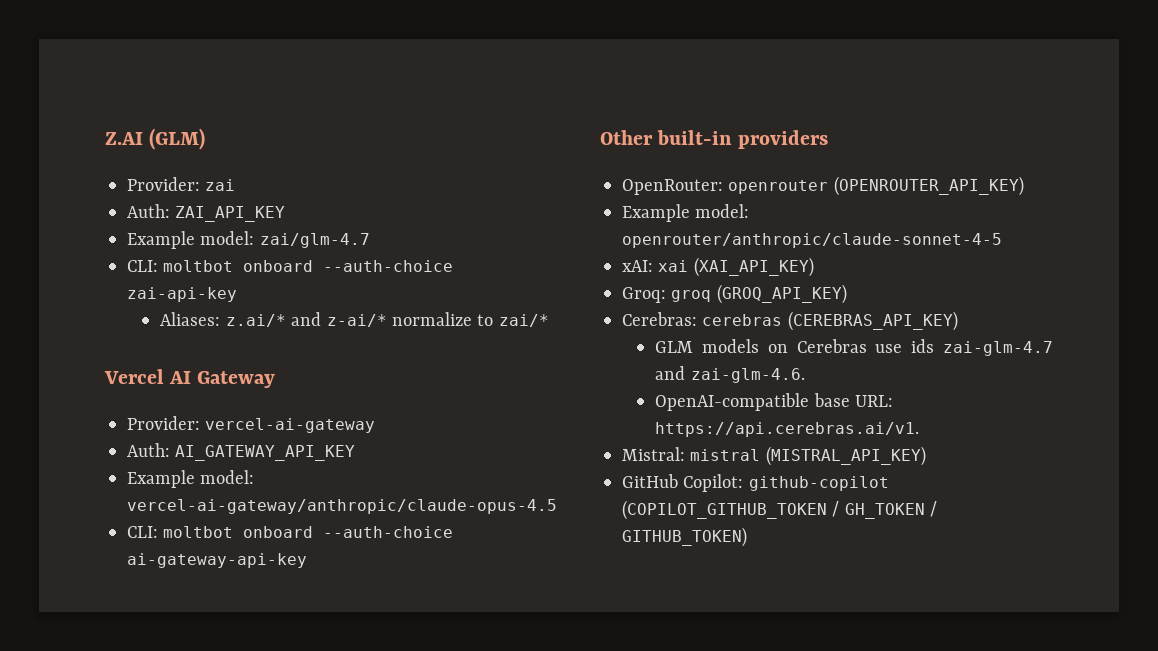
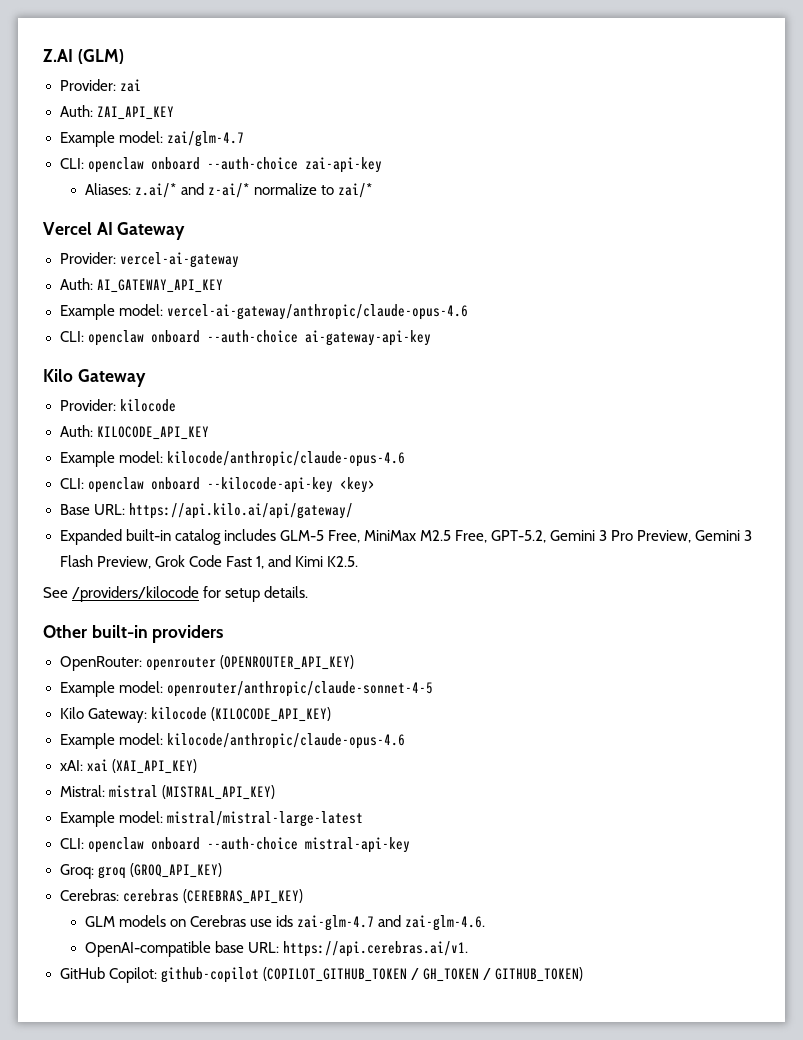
- CLI: moltbot onboard --auth-choice zai-api-key
+ CLI: openclaw onboard --auth-choice zai-api-key
- Example model: vercel-ai-gateway/anthropic/claude-opus-4.5
- CLI: moltbot onboard --auth-choice ai-gateway-api-key
+ Example model: vercel-ai-gateway/anthropic/claude-opus-4.6
+ CLI: openclaw onboard --auth-choice ai-gateway-api-key
+ Kilo Gateway
+ Provider: kilocode
+ Auth: KILOCODE_API_KEY
+ Example model: kilocode/anthropic/claude-opus-4.6
+ CLI: openclaw onboard --kilocode-api-key <key>
+ Base URL: https://api.kilo.ai/api/gateway/
+ Expanded built-in catalog includes GLM-5 Free, MiniMax M2.5 Free, GPT-5.2, Gemini 3 Pro Preview, Gemini 3 Flash Preview, Grok Code Fast 1, and Kimi K2.5.
+ See /providers/kilocode for setup details.
+ Kilo Gateway: kilocode (KILOCODE_API_KEY)
+ Example model: kilocode/anthropic/claude-opus-4.6
  xAI: xai (XAI_API_KEY)
+ Mistral: mistral (MISTRAL_API_KEY)
+ Example model: mistral/mistral-large-latest
+ CLI: openclaw onboard --auth-choice mistral-api-key
- Mistral: mistral (MISTRAL_API_KEY)

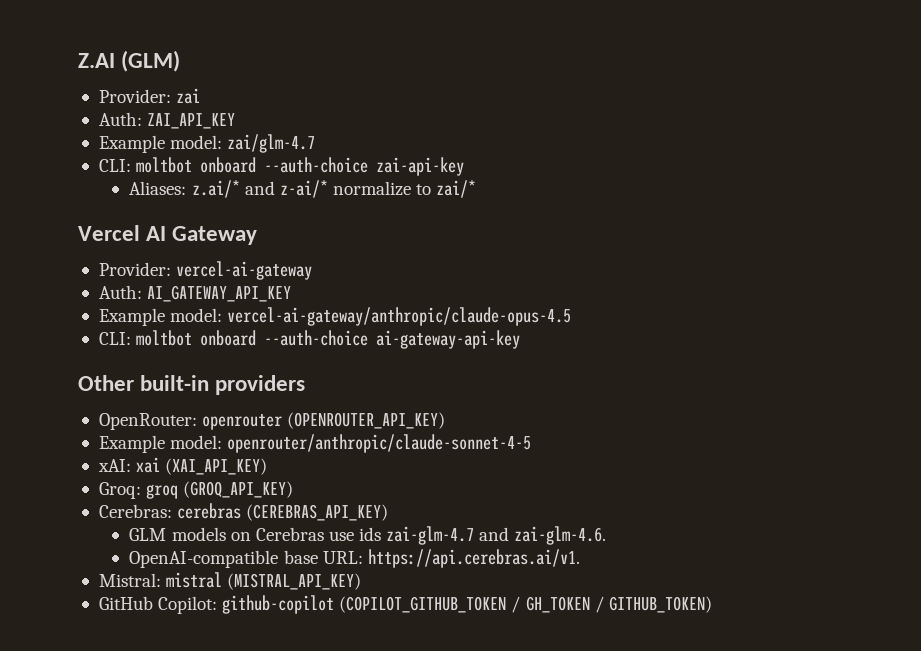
- CLI: openclaw onboard --auth-choice zai-api-key
+ CLI: moltbot onboard --auth-choice zai-api-key
- Example model: vercel-ai-gateway/anthropic/claude-opus-4.6
- CLI: openclaw onboard --auth-choice ai-gateway-api-key
+ Example model: vercel-ai-gateway/anthropic/claude-opus-4.5
+ CLI: moltbot onboard --auth-choice ai-gateway-api-key
- Kilo Gateway
- Provider: kilocode
- Auth: KILOCODE_API_KEY
- Example model: kilocode/anthropic/claude-opus-4.6
- CLI: openclaw onboard --kilocode-api-key <key>
- Base URL: https://api.kilo.ai/api/gateway/
- Expanded built-in catalog includes GLM-5 Free, MiniMax M2.5 Free, GPT-5.2, Gemini 3 Pro Preview, Gemini 3 Flash Preview, Grok Code Fast 1, and Kimi K2.5.
- See /providers/kilocode for setup details.
- Kilo Gateway: kilocode (KILOCODE_API_KEY)
- Example model: kilocode/anthropic/claude-opus-4.6
  xAI: xai (XAI_API_KEY)
- Mistral: mistral (MISTRAL_API_KEY)
- Example model: mistral/mistral-large-latest
- CLI: openclaw onboard --auth-choice mistral-api-key
+ Mistral: mistral (MISTRAL_API_KEY)

